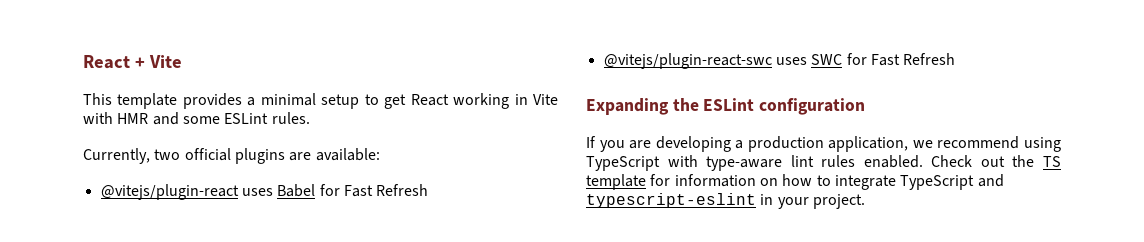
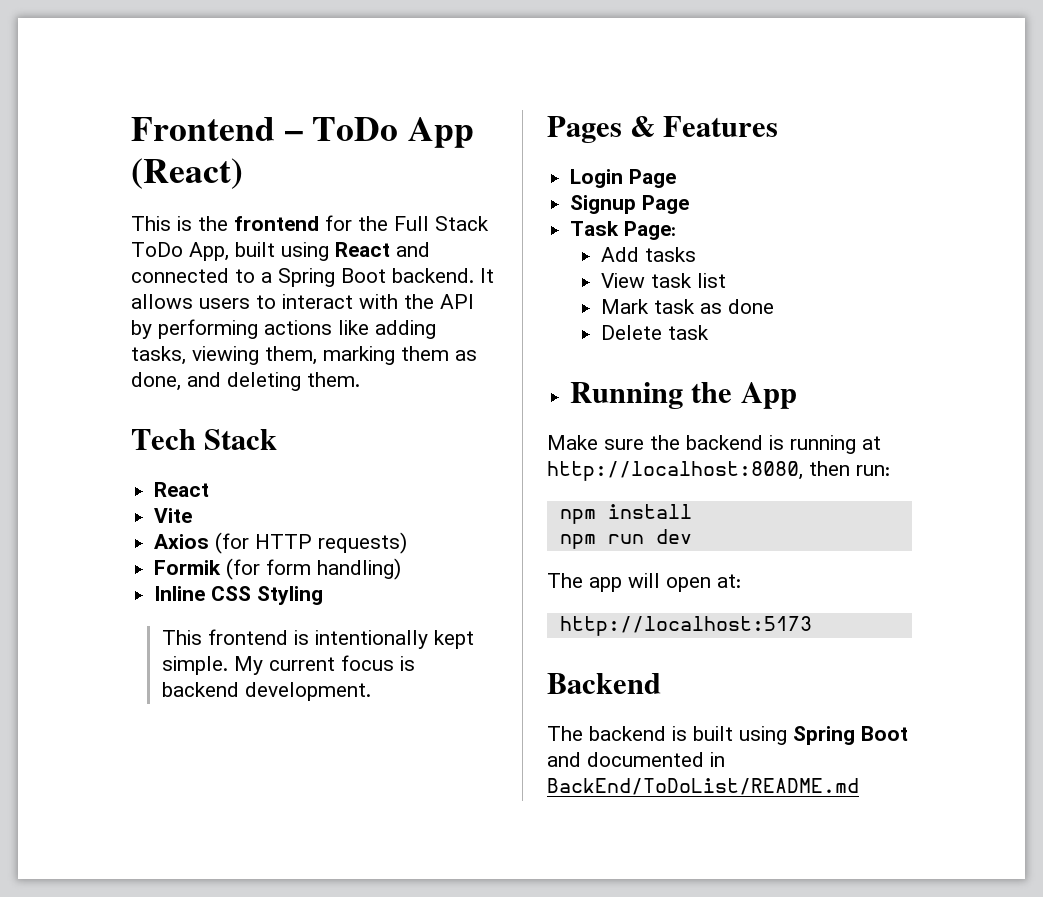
- React + Vite
- This template provides a minimal setup to get React working in Vite with HMR and some ESLint rules.
- Currently, two official plugins are available:
- @vitejs/plugin-react uses Babel for Fast Refresh
- @vitejs/plugin-react-swc uses SWC for Fast Refresh
- Expanding the ESLint configuration
- If you are developing a production application, we recommend using TypeScript with type-aware lint rules enabled. Check out the TS template for information on how to integrate TypeScript and typescript-eslint in your project.
+ Frontend – ToDo App (React)
+ This is the frontend for the Full Stack ToDo App, built using React and connected to a Spring Boot backend. It allows users to interact with the API by performing actions like adding tasks, viewing them, marking them as done, and deleting them.
+ Tech Stack
+ React
+ Vite
+ Axios (for HTTP requests)
+ Formik (for form handling)
+ Inline CSS Styling
+ This frontend is intentionally kept simple. My current focus is backend development.
+ Pages & Features
+ Login Page
+ Signup Page
+ Task Page:
+ Add tasks
+ View task list
+ Mark task as done
+ Delete task
+ Running the App
+ Make sure the backend is running at http://localhost:8080, then run:
+ npm install
+ npm run dev
+ The app will open at:
+ http://localhost:5173
+ Backend
+ The backend is built using Spring Boot and documented in BackEnd/ToDoList/README.md

